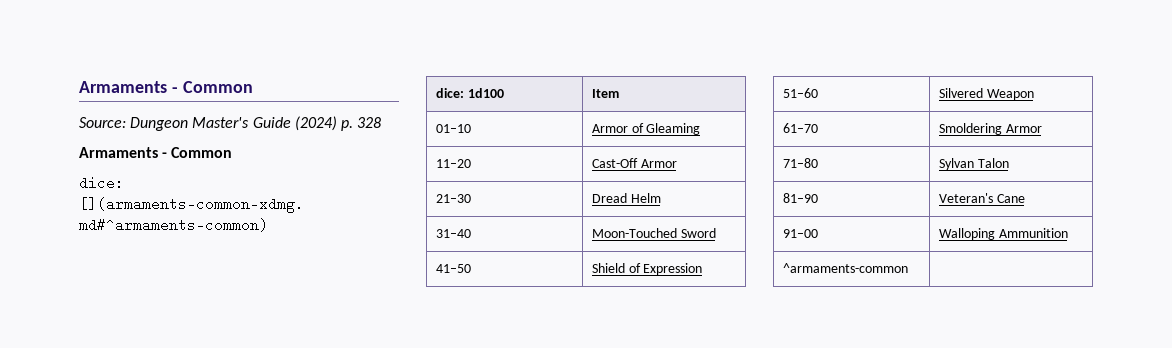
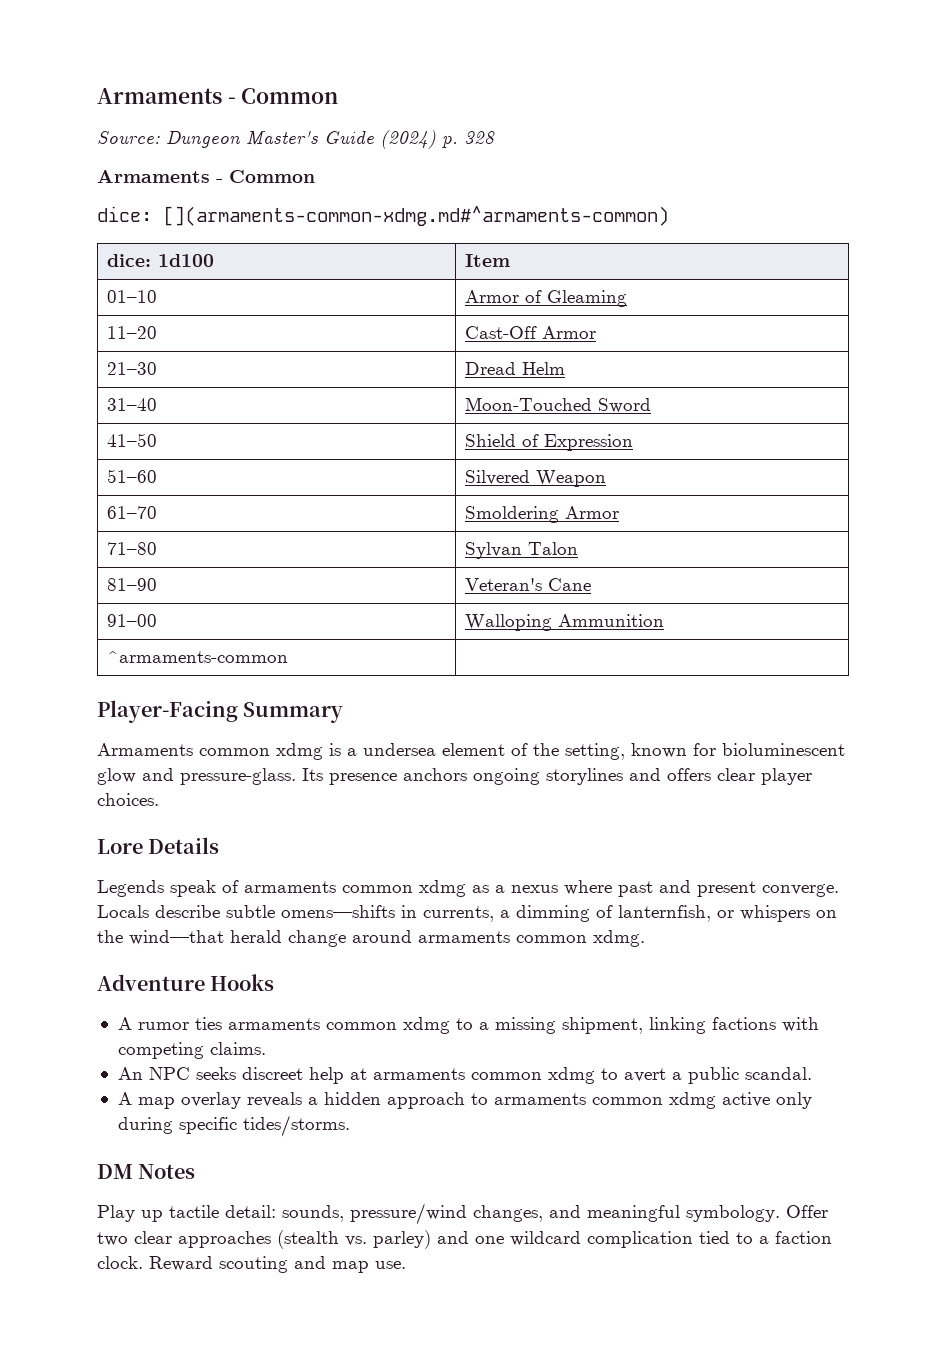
+ Player-Facing Summary
+ Armaments common xdmg is a undersea element of the setting, known for bioluminescent glow and pressure-glass. Its presence anchors ongoing storylines and offers clear player choices.
+ Lore Details
+ Legends speak of armaments common xdmg as a nexus where past and present converge. Locals describe subtle omens—shifts in currents, a dimming of lanternfish, or whispers on the wind—that herald change around armaments common xdmg.
+ Adventure Hooks
+ A rumor ties armaments common xdmg to a missing shipment, linking factions with competing claims.
+ An NPC seeks discreet help at armaments common xdmg to avert a public scandal.
+ A map overlay reveals a hidden approach to armaments common xdmg active only during specific tides/storms.
+ DM Notes
+ Play up tactile detail: sounds, pressure/wind changes, and meaningful symbology. Offer two clear approaches (stealth vs. parley) and one wildcard complication tied to a faction clock. Reward scouting and map use.

